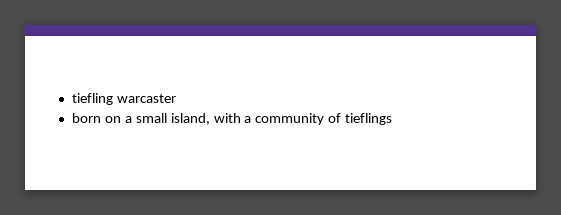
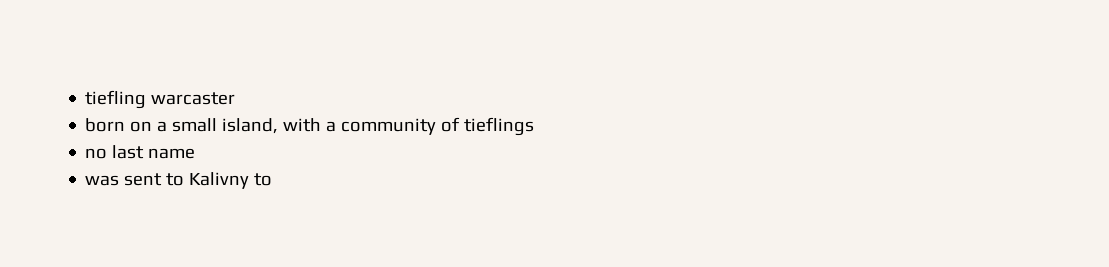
+ no last name
+ was sent to Kalivny to

